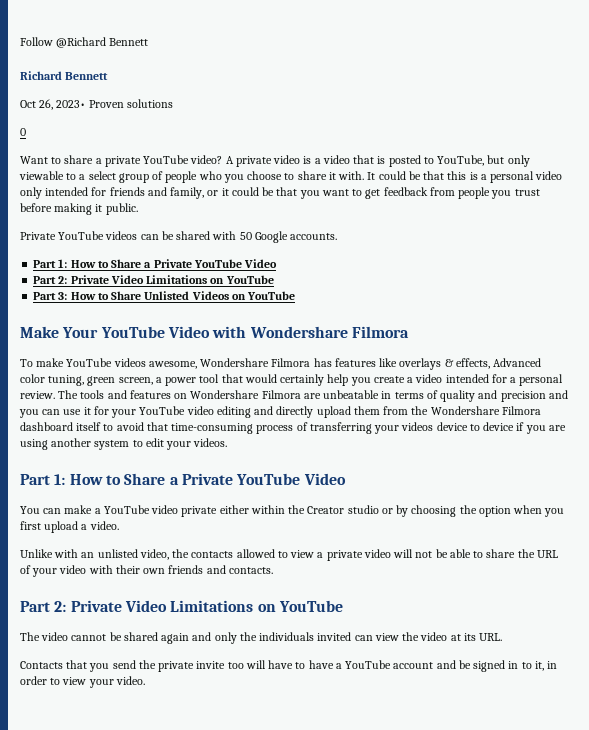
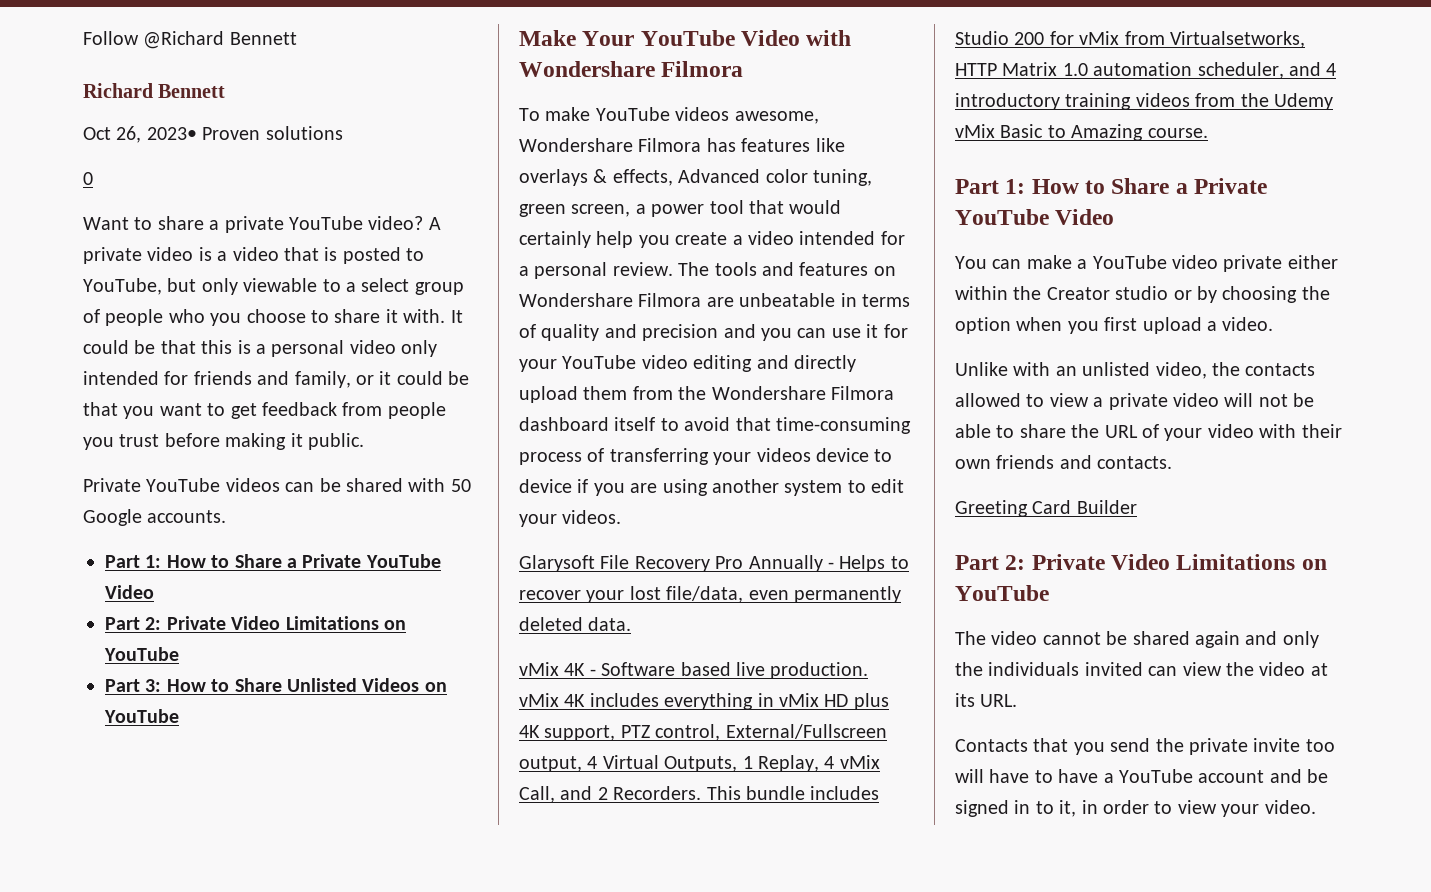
+ Glarysoft File Recovery Pro Annually - Helps to recover your lost file/data, even permanently deleted data.
+ vMix 4K - Software based live production. vMix 4K includes everything in vMix HD plus 4K support, PTZ control, External/Fullscreen output, 4 Virtual Outputs, 1 Replay, 4 vMix Call, and 2 Recorders. This bundle includes Studio 200 for vMix from Virtualsetworks, HTTP Matrix 1.0 automation scheduler, and 4 introductory training videos from the Udemy vMix Basic to Amazing course.
+ Greeting Card Builder

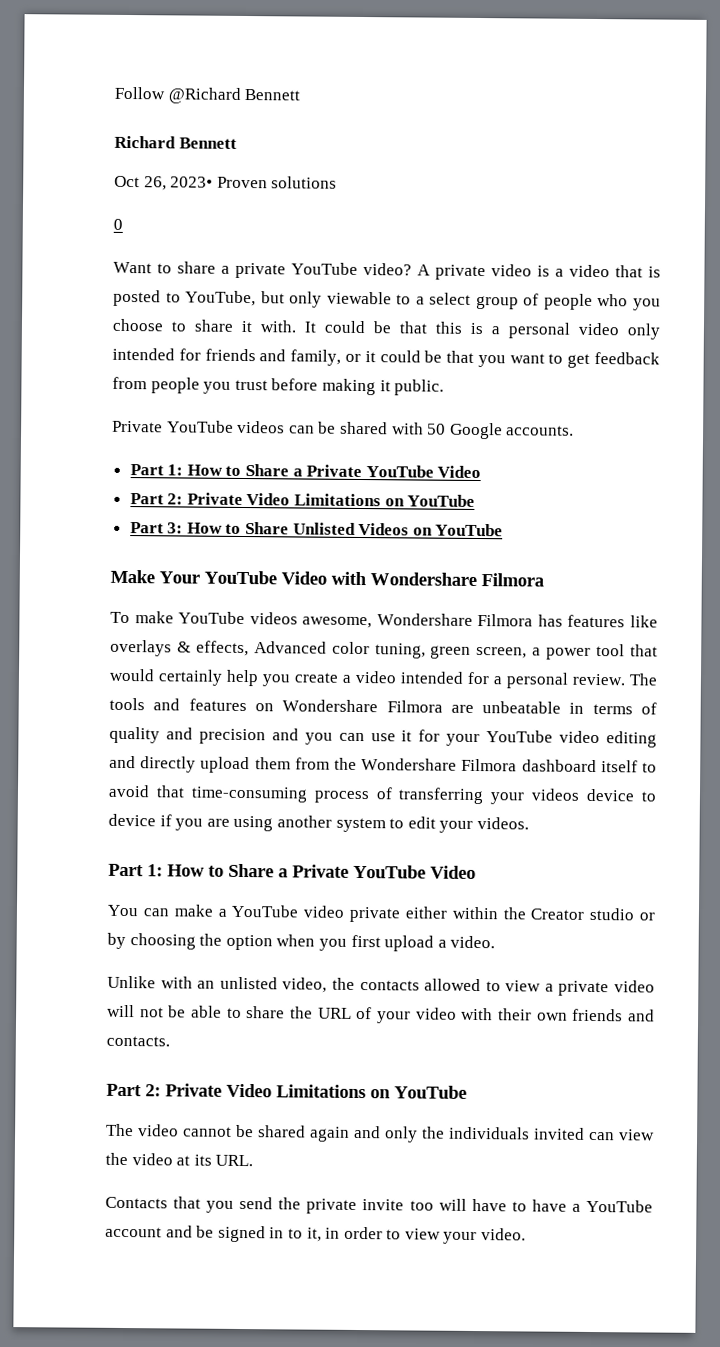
- Glarysoft File Recovery Pro Annually - Helps to recover your lost file/data, even permanently deleted data.
- vMix 4K - Software based live production. vMix 4K includes everything in vMix HD plus 4K support, PTZ control, External/Fullscreen output, 4 Virtual Outputs, 1 Replay, 4 vMix Call, and 2 Recorders. This bundle includes Studio 200 for vMix from Virtualsetworks, HTTP Matrix 1.0 automation scheduler, and 4 introductory training videos from the Udemy vMix Basic to Amazing course.
- Greeting Card Builder

